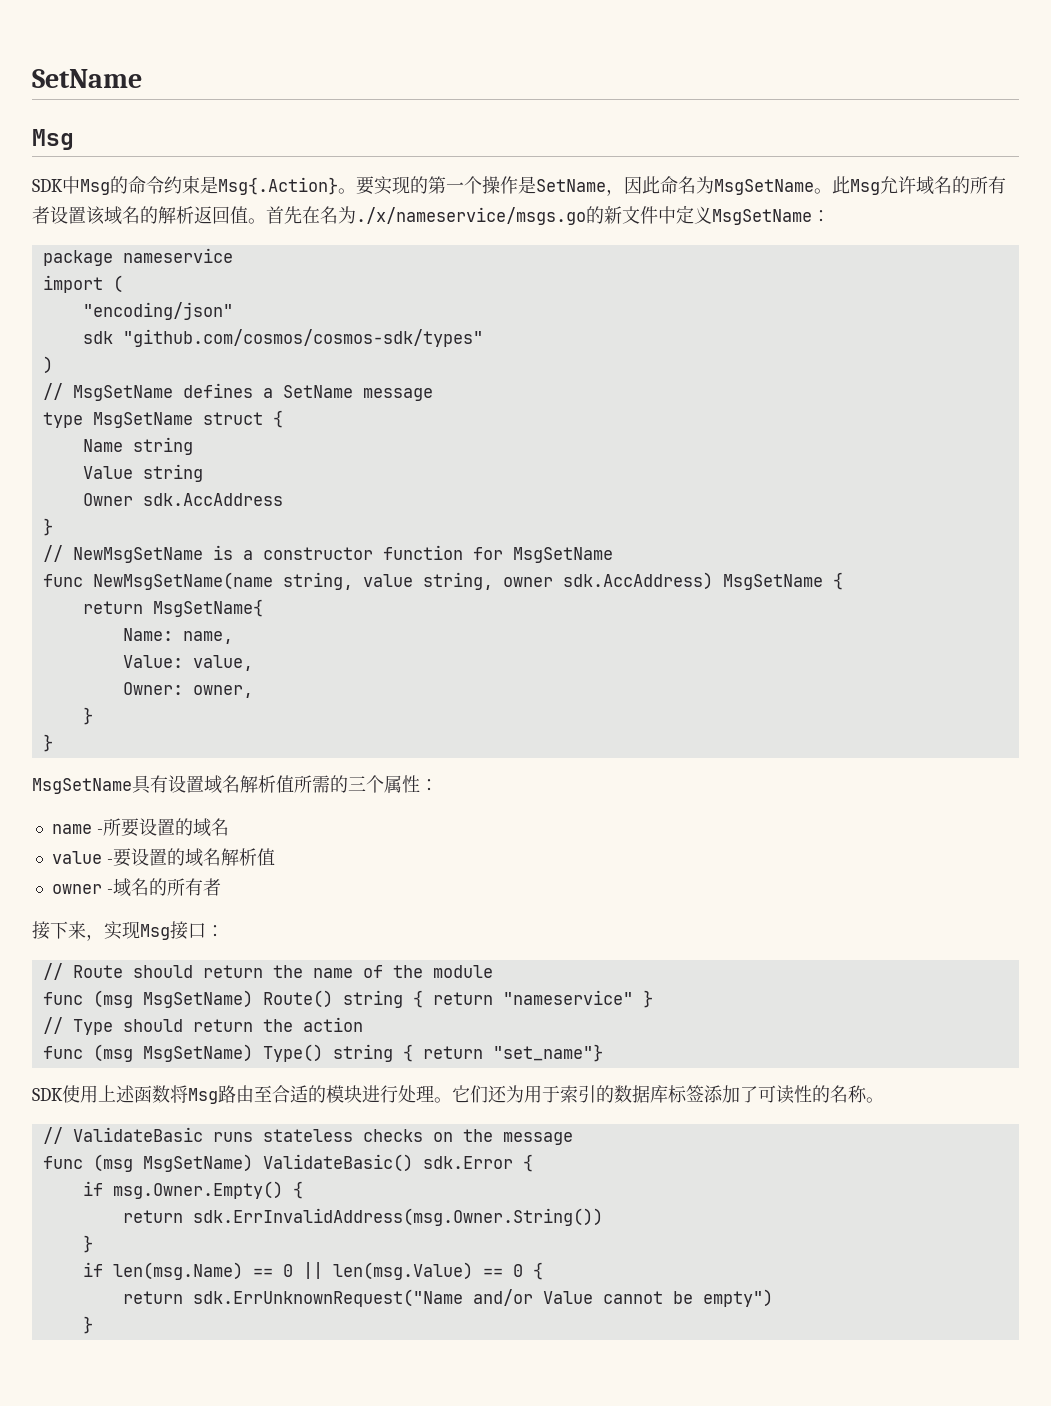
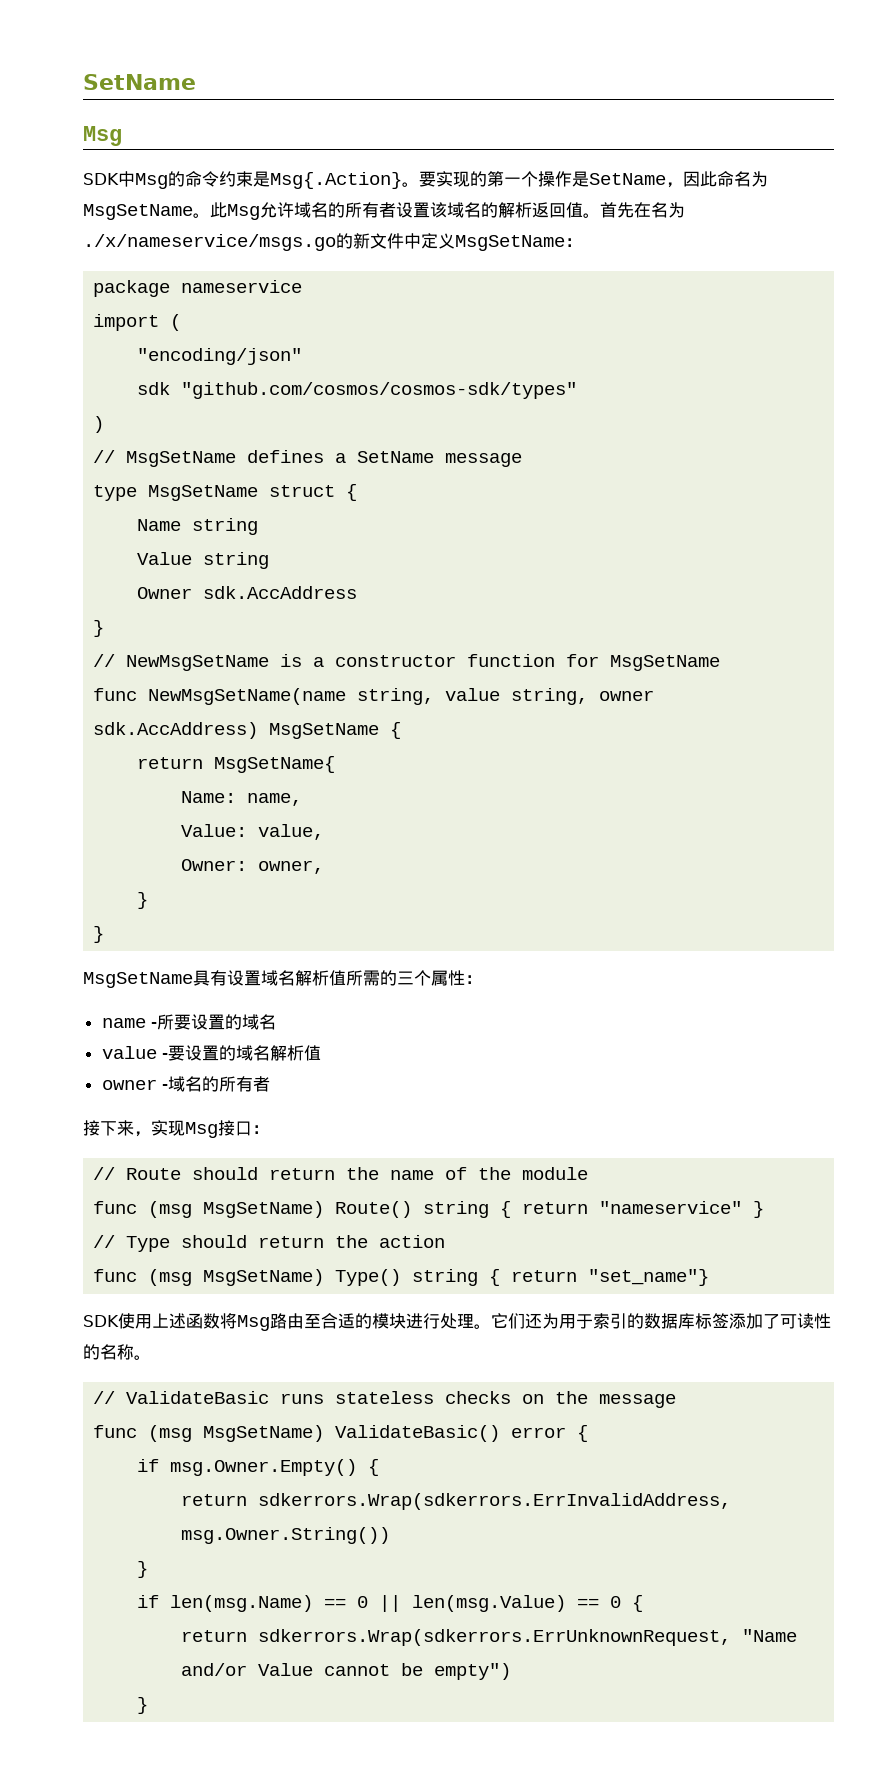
- func (msg MsgSetName) ValidateBasic() sdk.Error {
+ func (msg MsgSetName) ValidateBasic() error {
- return sdk.ErrInvalidAddress(msg.Owner.String())
+ return sdkerrors.Wrap(sdkerrors.ErrInvalidAddress, msg.Owner.String())
- return sdk.ErrUnknownRequest("Name and/or Value cannot be empty")
+ return sdkerrors.Wrap(sdkerrors.ErrUnknownRequest, "Name and/or Value cannot be empty")

